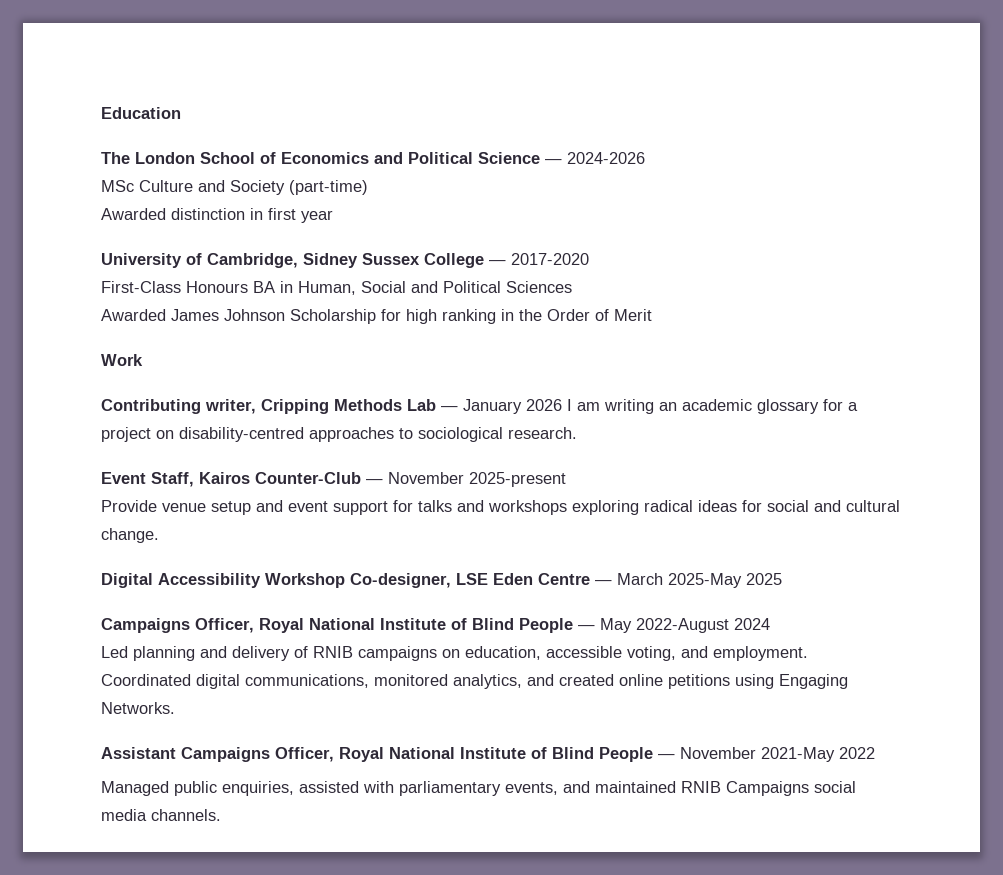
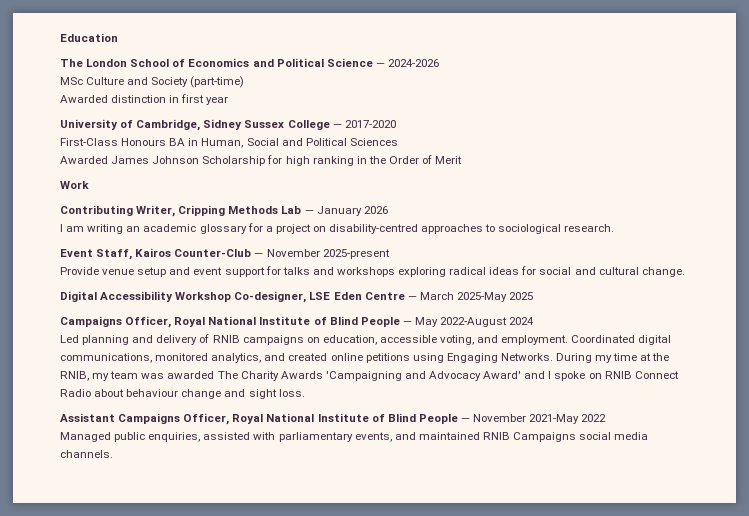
- Contributing writer, Cripping Methods Lab — January 2026 I am writing an academic glossary for a project on disability-centred approaches to sociological research.
+ Contributing Writer, Cripping Methods Lab — January 2026
+ I am writing an academic glossary for a project on disability-centred approaches to sociological research.
+ During my time at the RNIB, my team was awarded The Charity Awards 'Campaigning and Advocacy Award' and I spoke on RNIB Connect Radio about behaviour change and sight loss.

